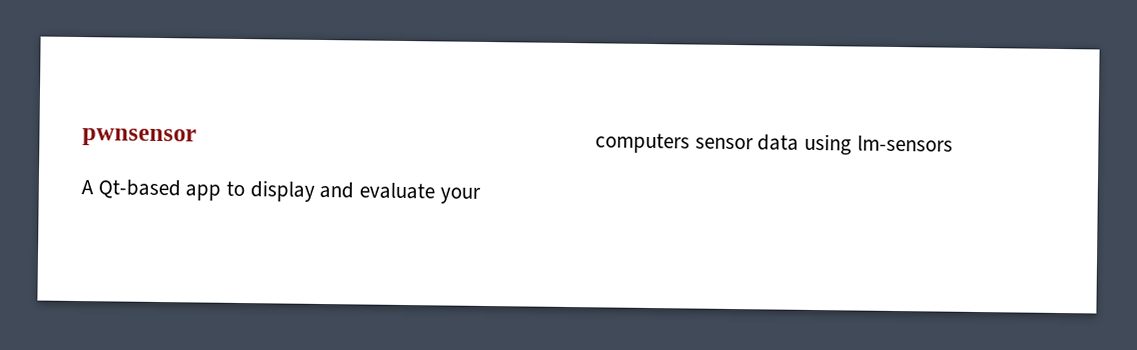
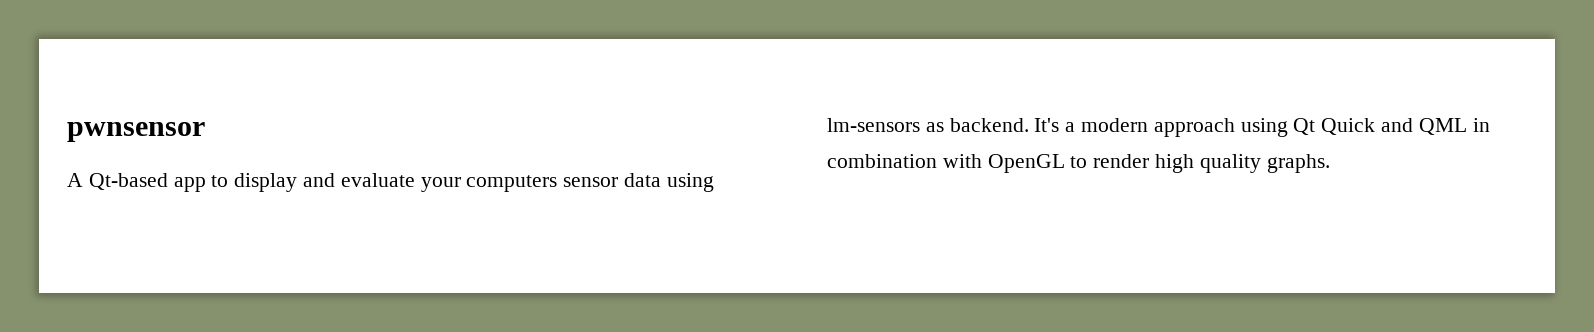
- A Qt-based app to display and evaluate your computers sensor data using lm-sensors
+ A Qt-based app to display and evaluate your computers sensor data using lm-sensors as backend. It's a modern approach using Qt Quick and QML in combination with OpenGL to render high quality graphs.

